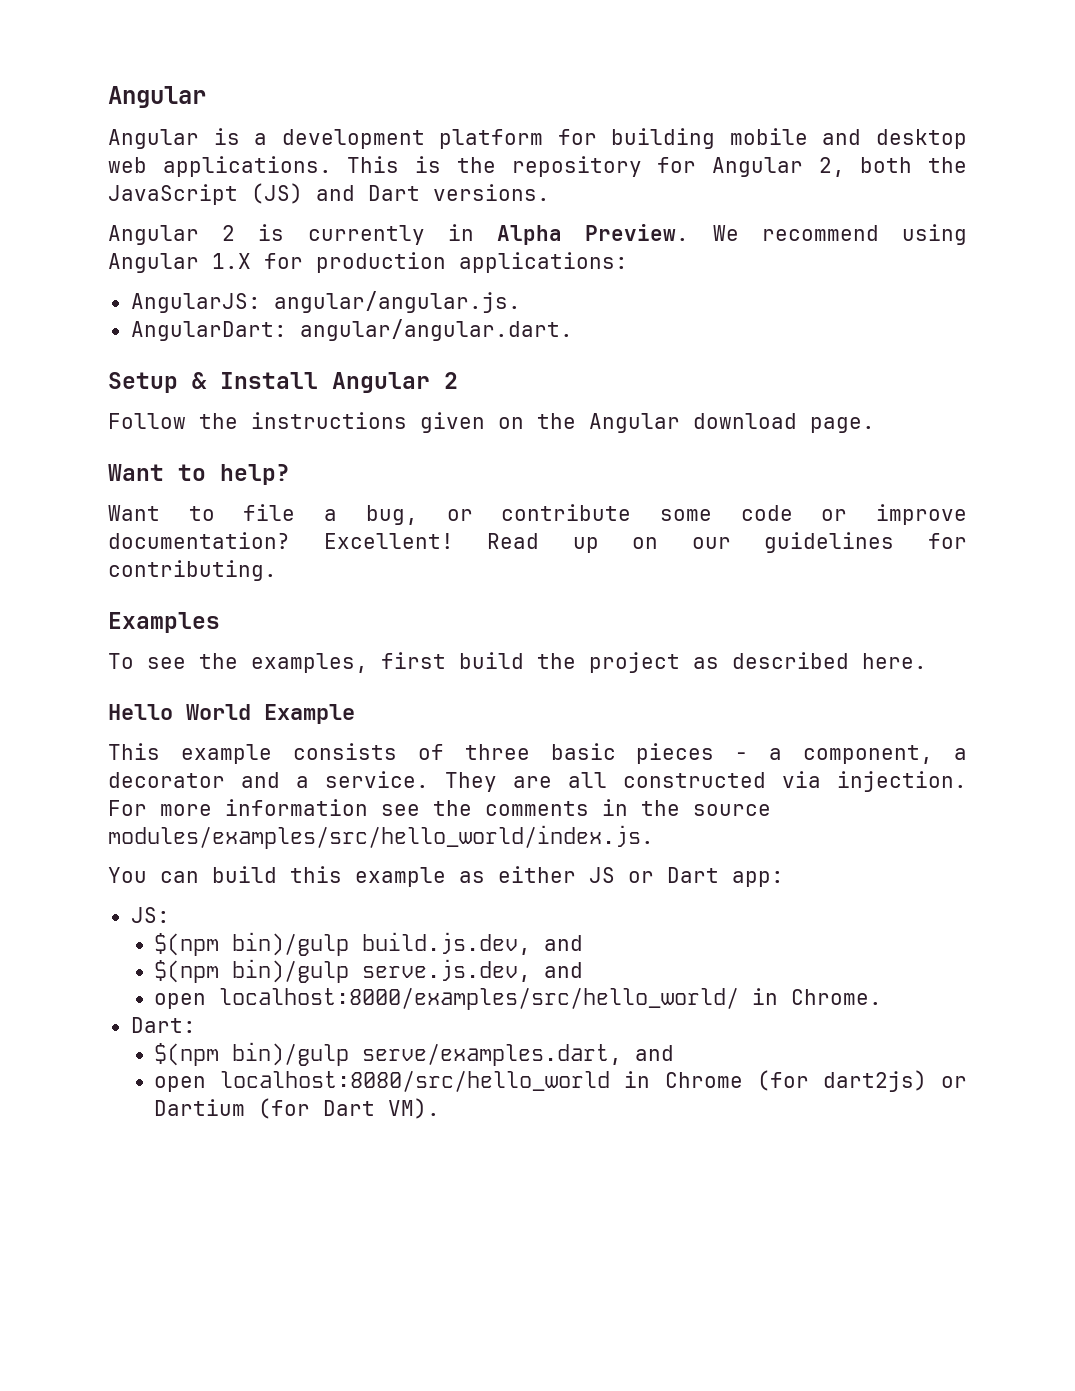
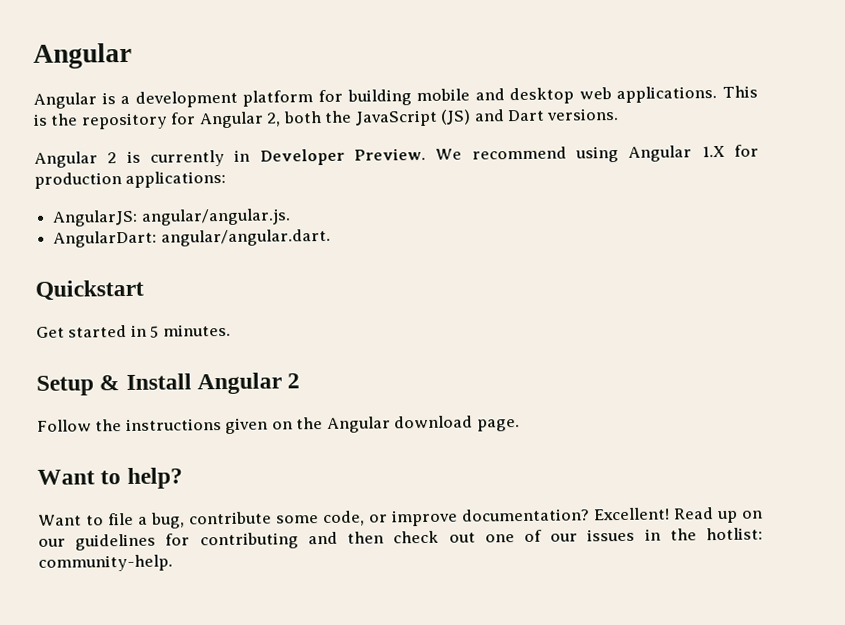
- Angular 2 is currently in Alpha Preview.
+ Angular 2 is currently in Developer Preview.
+ Quickstart
+ Get started in 5 minutes.
- Want to file a bug, or contribute some code or improve documentation?
+ Want to file a bug, contribute some code, or improve documentation?
- Read up on our guidelines for contributing.
- Examples
- To see the examples, first build the project as described here.
- Hello World Example
- This example consists of three basic pieces - a component, a decorator and a service. They are all constructed via injection. For more information see the comments in the source modules/examples/src/hello_world/index.js.
- You can build this example as either JS or Dart app:
- JS:
- $(npm bin)/gulp build.js.dev, and
- $(npm bin)/gulp serve.js.dev, and
- open localhost:8000/examples/src/hello_world/ in Chrome.
- Dart:
- $(npm bin)/gulp serve/examples.dart, and
- open localhost:8080/src/hello_world in Chrome (for dart2js) or Dartium (for Dart VM).
+ Read up on our guidelines for contributing and then check out one of our issues in the hotlist: community-help.

